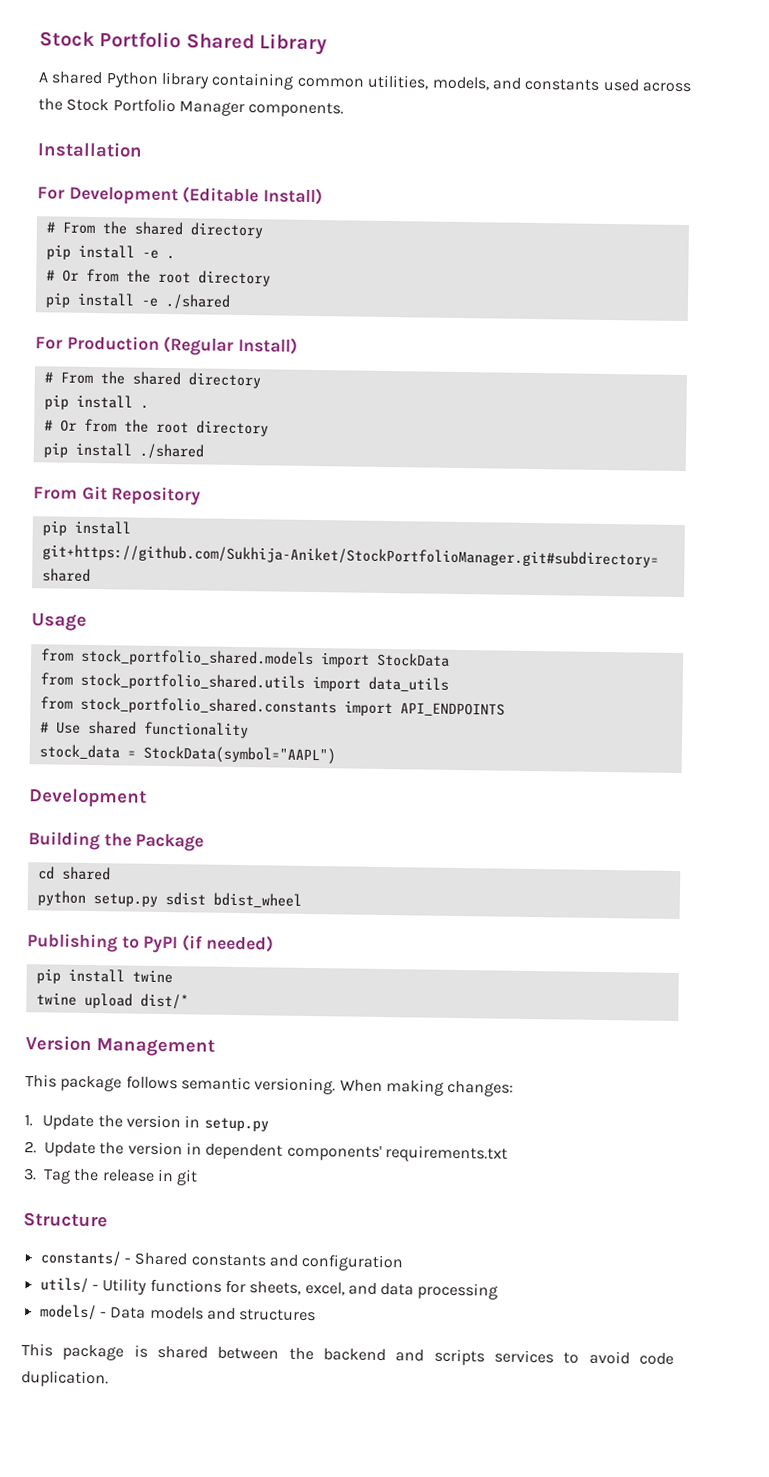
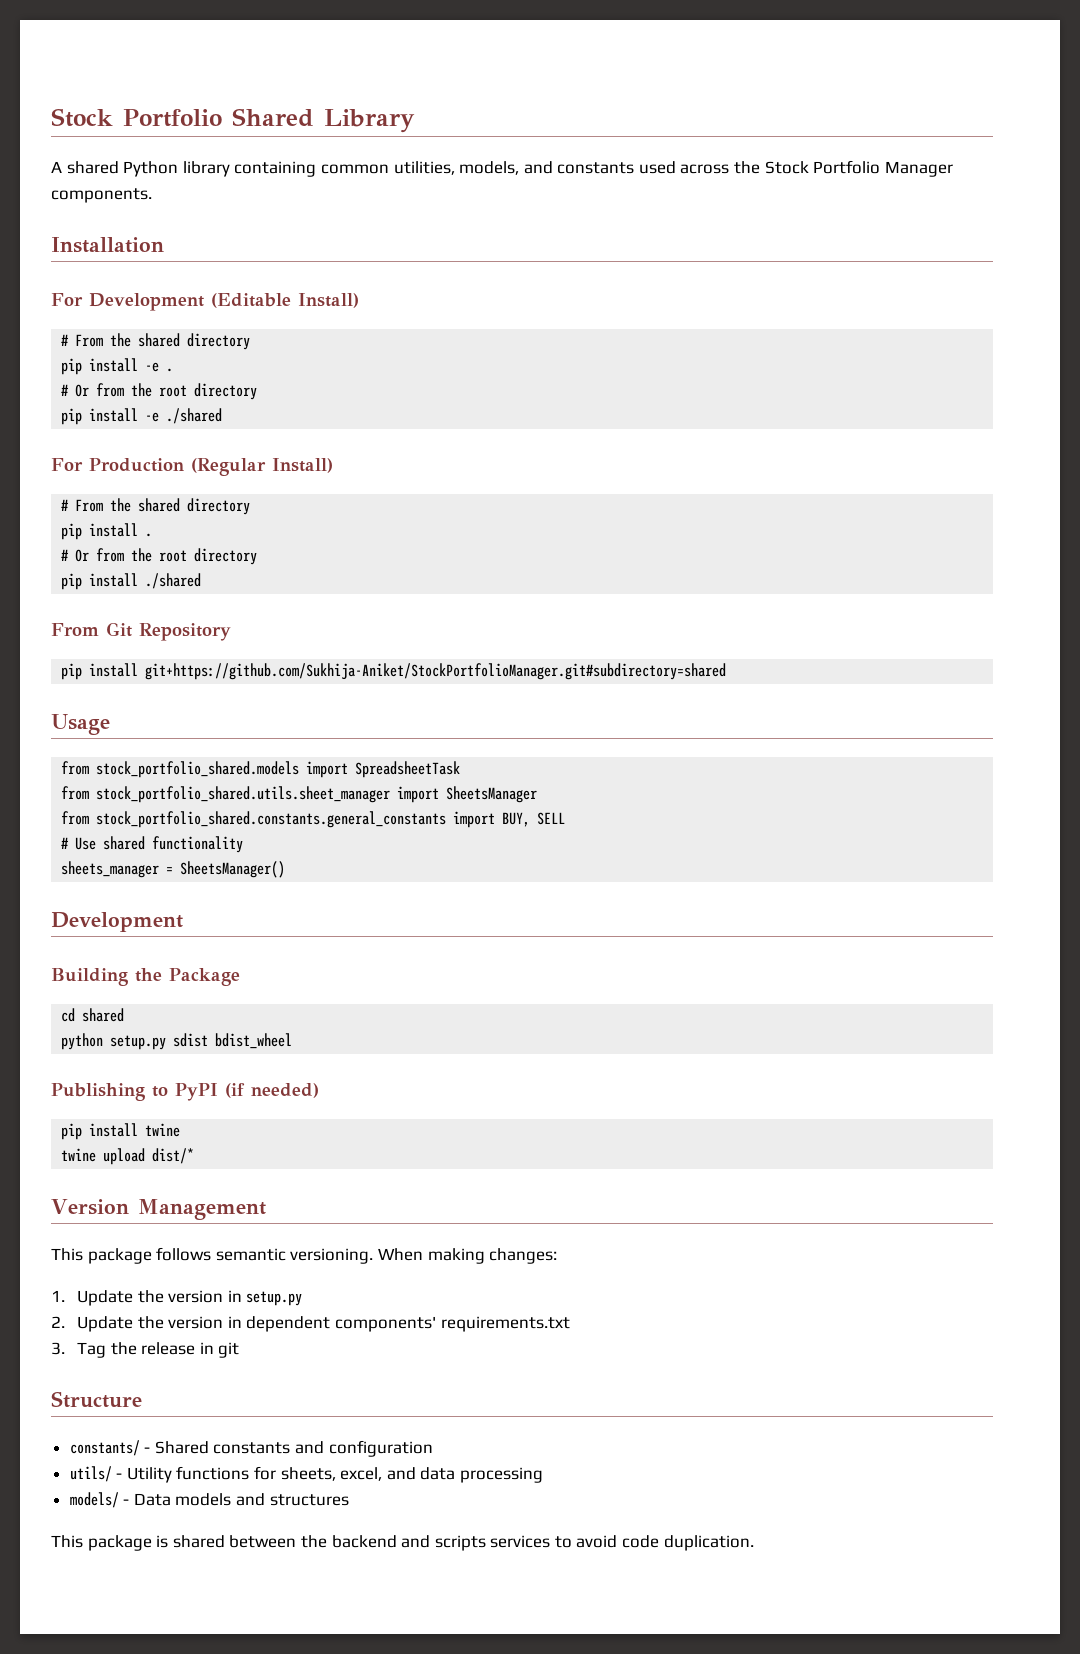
- from stock_portfolio_shared.models import StockData
- from stock_portfolio_shared.utils import data_utils
- from stock_portfolio_shared.constants import API_ENDPOINTS
+ from stock_portfolio_shared.models import SpreadsheetTask
+ from stock_portfolio_shared.utils.sheet_manager import SheetsManager
+ from stock_portfolio_shared.constants.general_constants import BUY, SELL
- stock_data = StockData(symbol="AAPL")
+ sheets_manager = SheetsManager()

